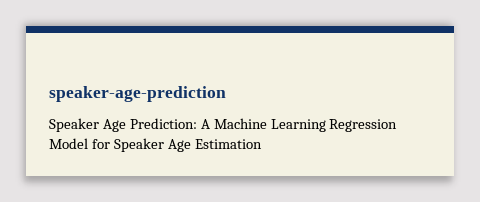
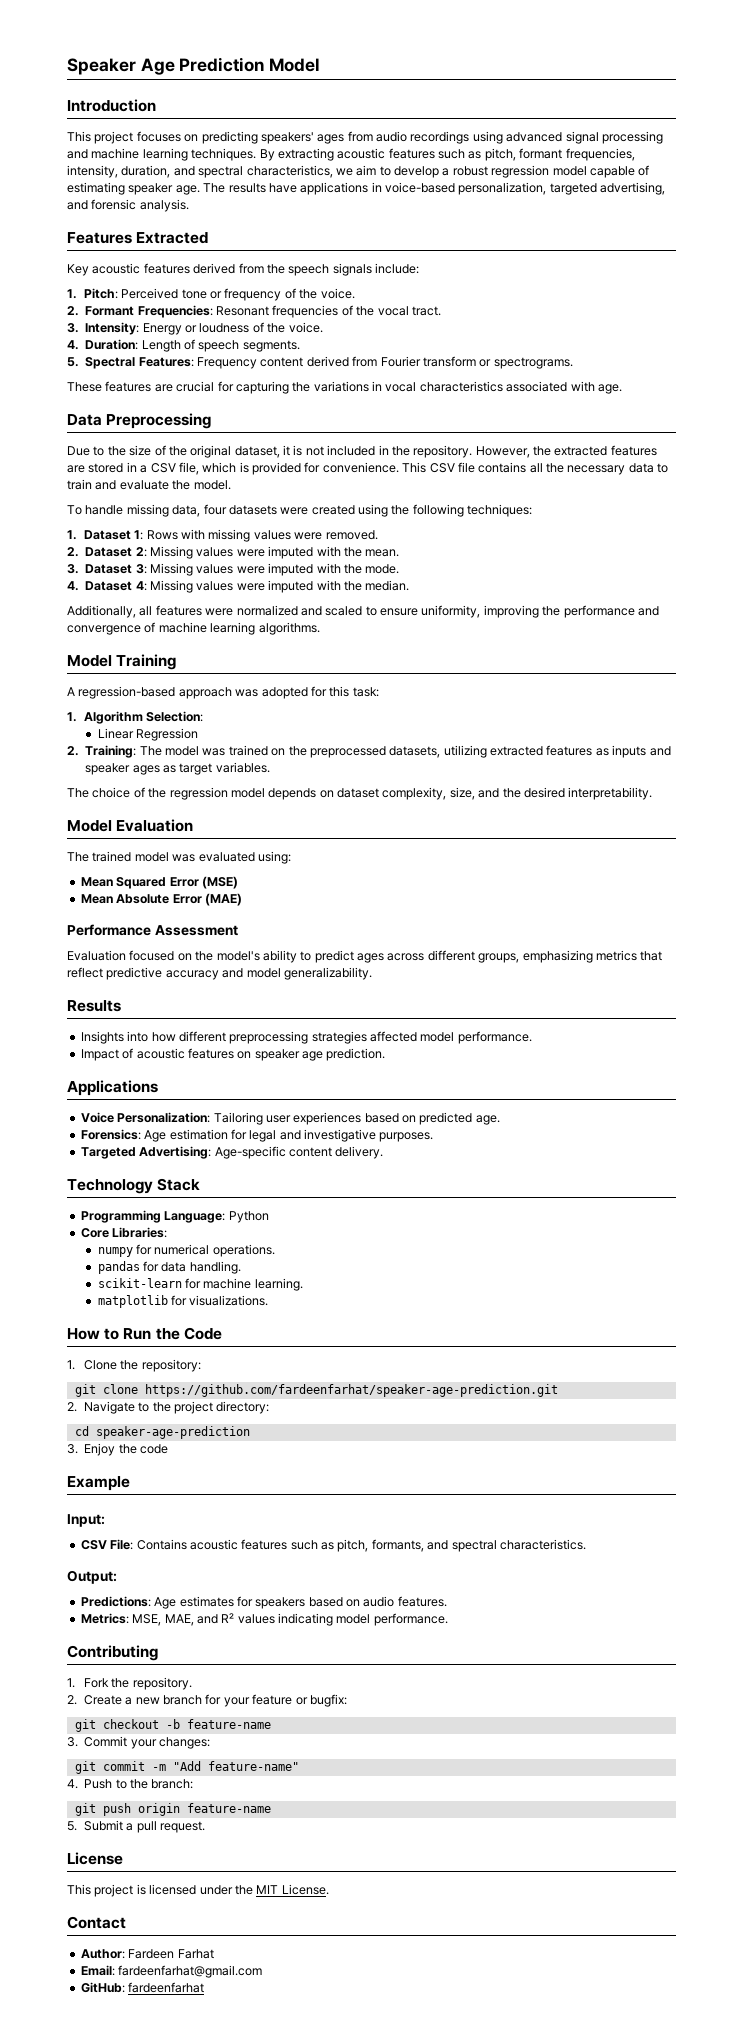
- speaker-age-prediction
- Speaker Age Prediction: A Machine Learning Regression Model for Speaker Age Estimation
+ Speaker Age Prediction Model
+ Introduction
+ This project focuses on predicting speakers' ages from audio recordings using advanced signal processing and machine learning techniques. By extracting acoustic features such as pitch, formant frequencies, intensity, duration, and spectral characteristics, we aim to develop a robust regression model capable of estimating speaker age. The results have applications in voice-based personalization, targeted advertising, and forensic analysis.
+ Features Extracted
+ Key acoustic features derived from the speech signals include:
+ 1. Pitch: Perceived tone or frequency of the voice.
+ 2. Formant Frequencies: Resonant frequencies of the vocal tract.
+ 3. Intensity: Energy or loudness of the voice.
+ 4. Duration: Length of speech segments.
+ 5. Spectral Features: Frequency content derived from Fourier transform or spectrograms.
+ These features are crucial for capturing the variations in vocal characteristics associated with age.
+ Data Preprocessing
+ Due to the size of the original dataset, it is not included in the repository. However, the extracted features are stored in a CSV file, which is provided for convenience. This CSV file contains all the necessary data to train and evaluate the model.
+ To handle missing data, four datasets were created using the following techniques:
+ 1. Dataset 1: Rows with missing values were removed.
+ 2. Dataset 2: Missing values were imputed with the mean.
+ 3. Dataset 3: Missing values were imputed with the mode.
+ 4. Dataset 4: Missing values were imputed with the median.
+ Additionally, all features were normalized and scaled to ensure uniformity, improving the performance and convergence of machine learning algorithms.
+ Model Training
+ A regression-based approach was adopted for this task:
+ 1. Algorithm Selection:
+ Linear Regression
+ 2. Training: The model was trained on the preprocessed datasets, utilizing extracted features as inputs and speaker ages as target variables.
+ The choice of the regression model depends on dataset complexity, size, and the desired interpretability.
+ Model Evaluation
+ The trained model was evaluated using:
+ Mean Squared Error (MSE)
+ Mean Absolute Error (MAE)
+ Performance Assessment
+ Evaluation focused on the model's ability to predict ages across different groups, emphasizing metrics that reflect predictive accuracy and model generalizability.
+ Results
+ Insights into how different preprocessing strategies affected model performance.
+ Impact of acoustic features on speaker age prediction.
+ Applications
+ Voice Personalization: Tailoring user experiences based on predicted age.
+ Forensics: Age estimation for legal and investigative purposes.
+ Targeted Advertising: Age-specific content delivery.
+ Technology Stack
+ Programming Language: Python
+ Core Libraries:
+ numpy for numerical operations.
+ pandas for data handling.
+ scikit-learn for machine learning.
+ matplotlib for visualizations.
+ How to Run the Code
+ 1. Clone the repository:
+ git clone https://github.com/fardeenfarhat/speaker-age-prediction.git
+ 2. Navigate to the project directory:
+ cd speaker-age-prediction
+ 3. Enjoy the code
+ Example
+ Input:
+ CSV File: Contains acoustic features such as pitch, formants, and spectral characteristics.
+ Output:
+ Predictions: Age estimates for speakers based on audio features.
+ Metrics: MSE, MAE, and R² values indicating model performance.
+ Contributing
+ 1. Fork the repository.
+ 2. Create a new branch for your feature or bugfix:
+ git checkout -b feature-name
+ 3. Commit your changes:
+ git commit -m "Add feature-name"
+ 4. Push to the branch:
+ git push origin feature-name
+ 5. Submit a pull request.
+ License
+ This project is licensed under the MIT License.
+ Contact
+ Author: Fardeen Farhat
+ Email: fardeenfarhat@gmail.com
+ GitHub: fardeenfarhat

